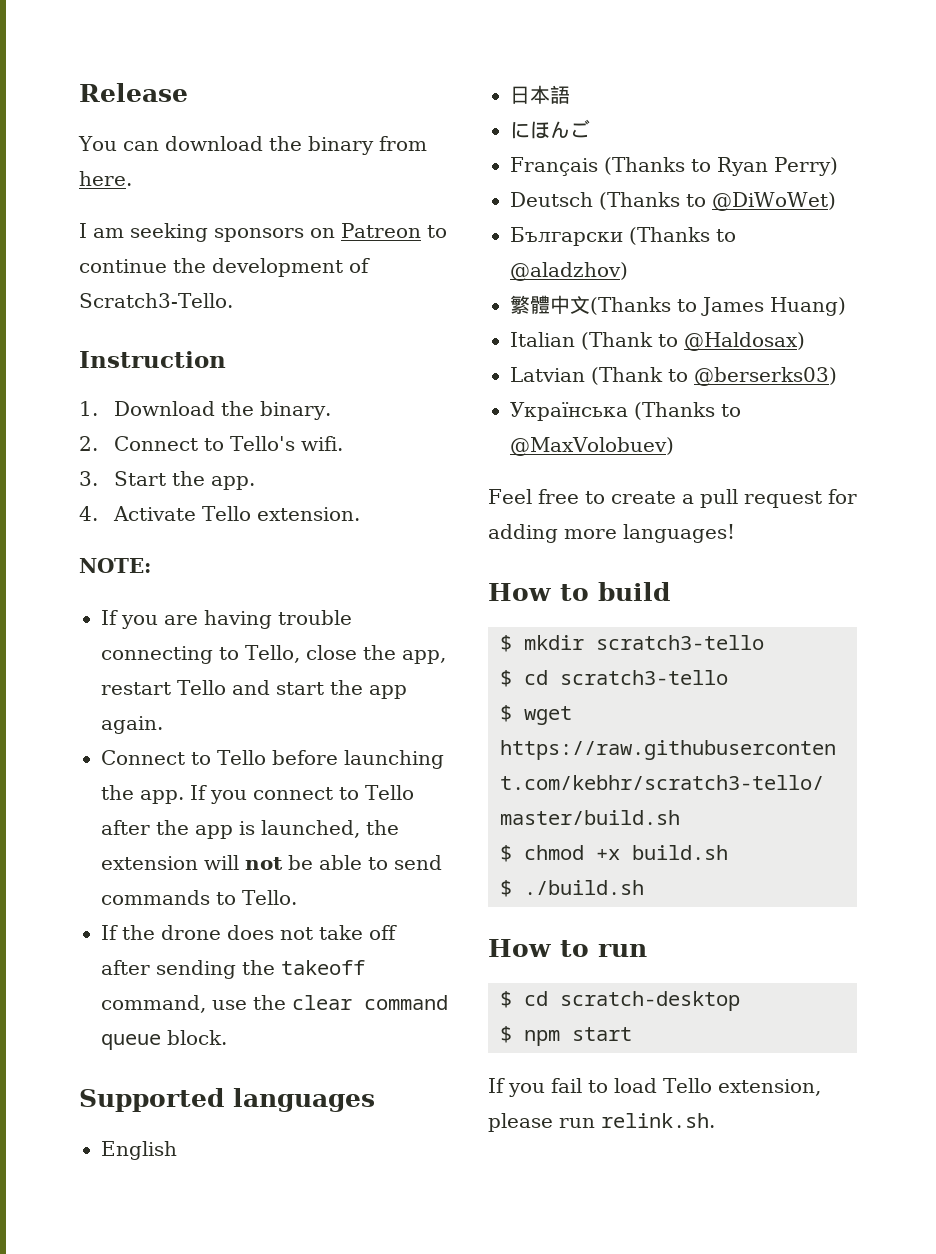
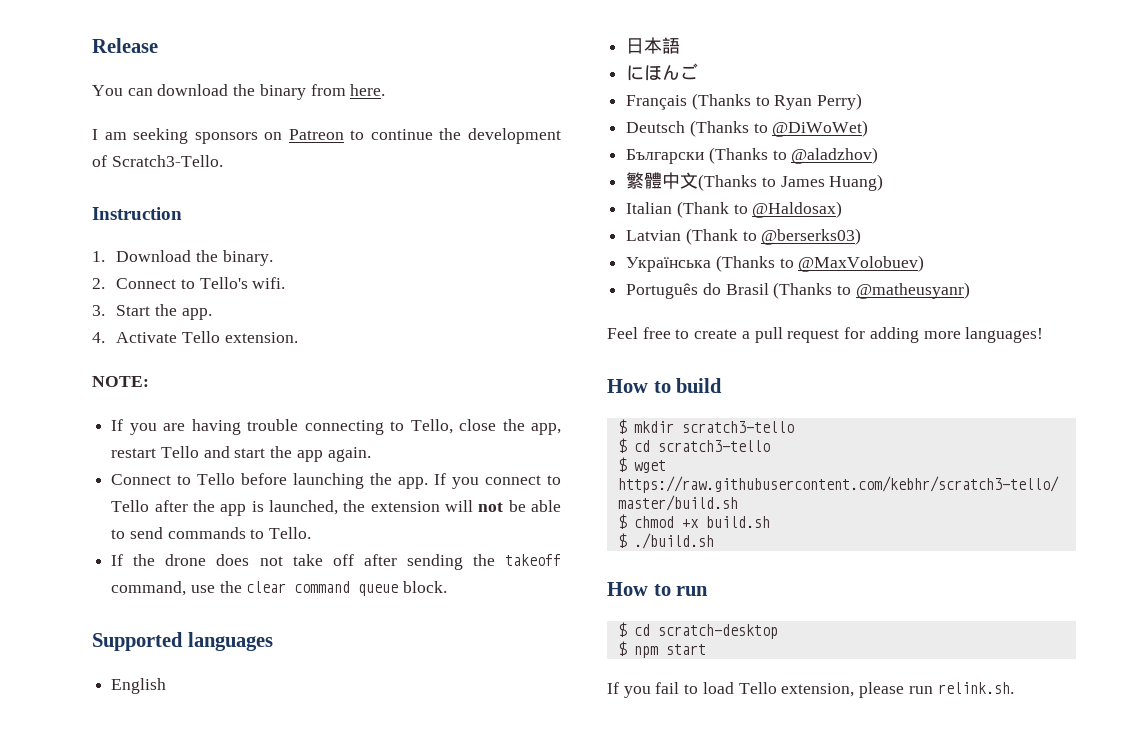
+ Português do Brasil (Thanks to @matheusyanr)

